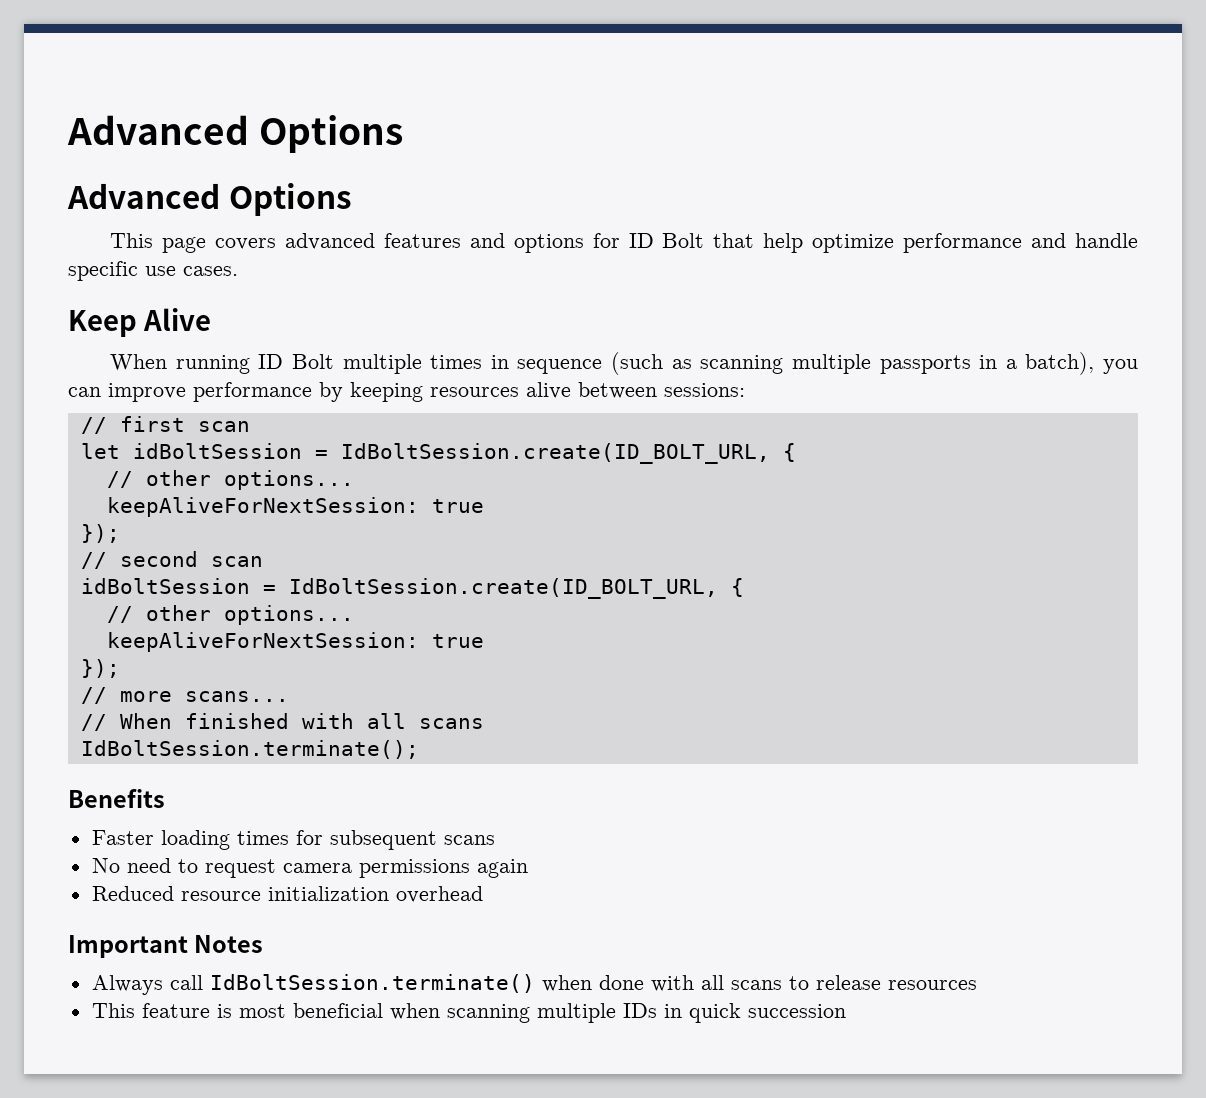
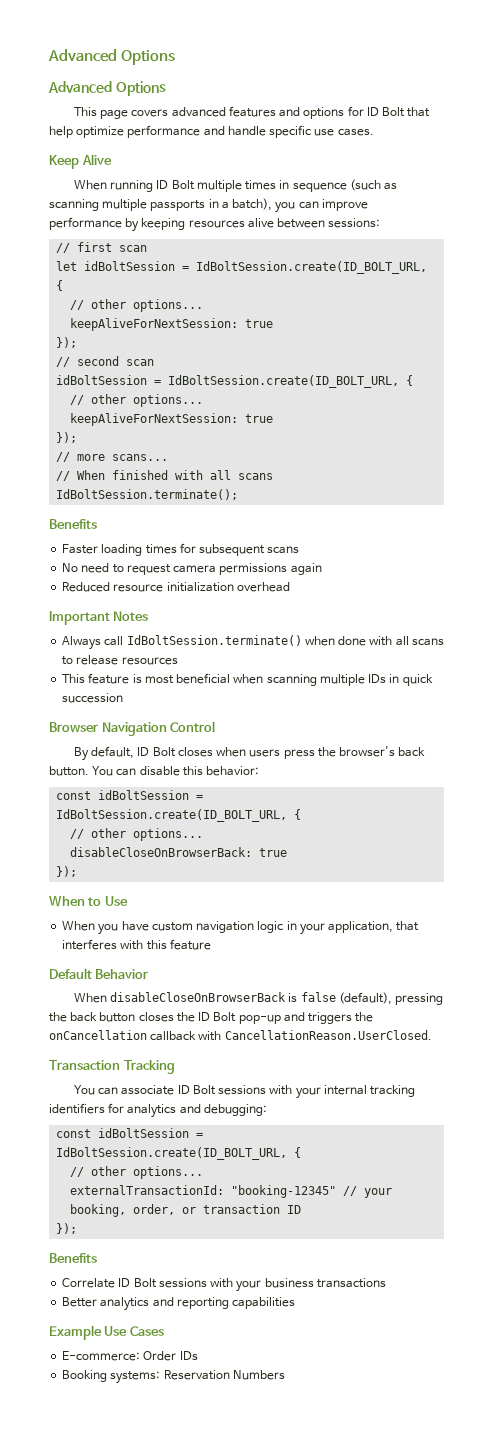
+ Browser Navigation Control
+ By default, ID Bolt closes when users press the browser's back button. You can disable this behavior:
+ const idBoltSession = IdBoltSession.create(ID_BOLT_URL, {
+ // other options...
+ disableCloseOnBrowserBack: true
+ });
+ When to Use
+ When you have custom navigation logic in your application, that interferes with this feature
+ Default Behavior
+ When disableCloseOnBrowserBack is false (default), pressing the back button closes the ID Bolt pop-up and triggers the onCancellation callback with CancellationReason.UserClosed.
+ Transaction Tracking
+ You can associate ID Bolt sessions with your internal tracking identifiers for analytics and debugging:
+ const idBoltSession = IdBoltSession.create(ID_BOLT_URL, {
+ // other options...
+ externalTransactionId: "booking-12345" // your booking, order, or transaction ID
+ });
+ Benefits
+ Correlate ID Bolt sessions with your business transactions
+ Better analytics and reporting capabilities
+ Example Use Cases
+ E-commerce: Order IDs
+ Booking systems: Reservation Numbers

